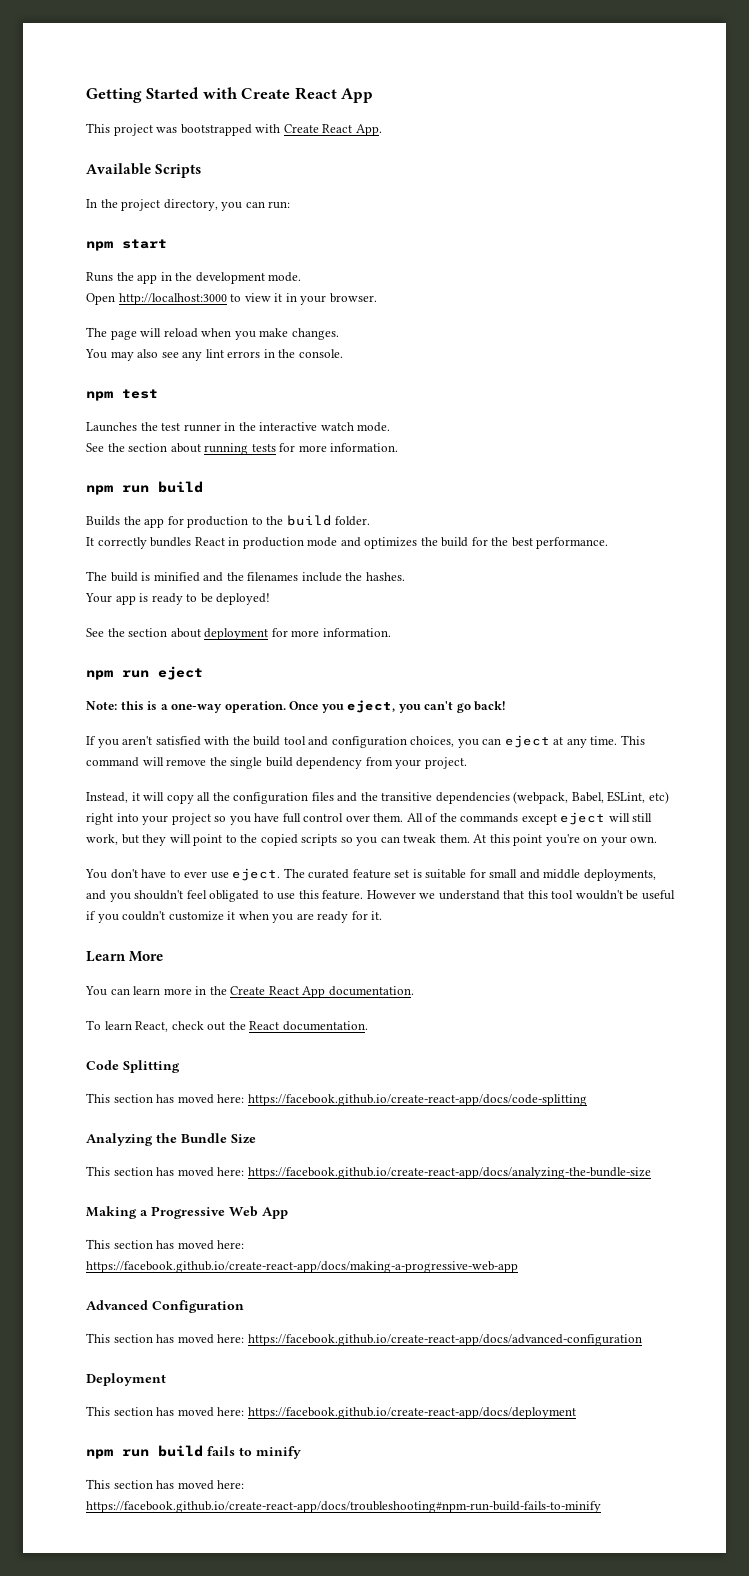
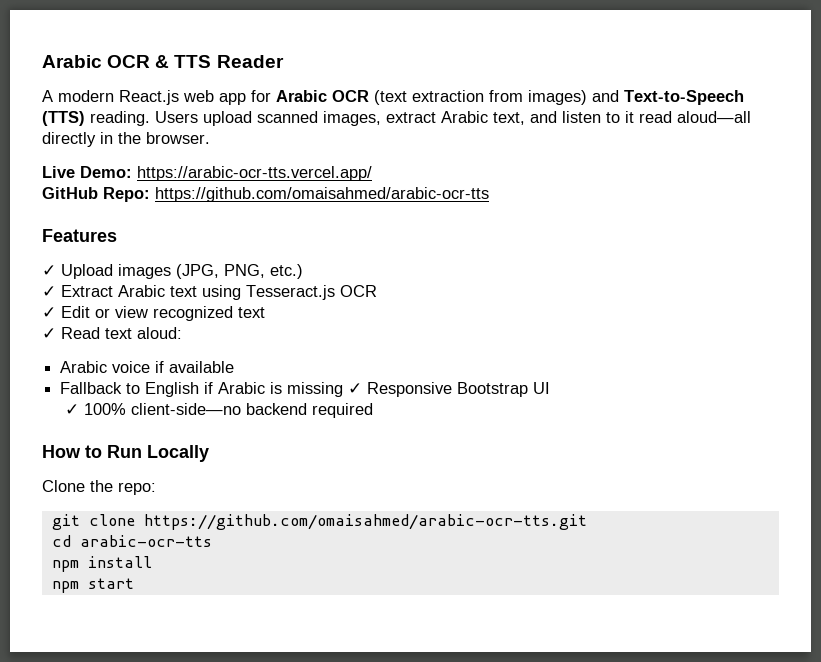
- Getting Started with Create React App
- This project was bootstrapped with Create React App.
- Available Scripts
- In the project directory, you can run:
+ Arabic OCR & TTS Reader
+ A modern React.js web app for Arabic OCR (text extraction from images) and Text-to-Speech (TTS) reading. Users upload scanned images, extract Arabic text, and listen to it read aloud—all directly in the browser.
+ Live Demo: https://arabic-ocr-tts.vercel.app/
+ GitHub Repo: https://github.com/omaisahmed/arabic-ocr-tts
+ Features
+ ✓ Upload images (JPG, PNG, etc.)
+ ✓ Extract Arabic text using Tesseract.js OCR
+ ✓ Edit or view recognized text
+ ✓ Read text aloud:
+ Arabic voice if available
+ Fallback to English if Arabic is missing ✓ Responsive Bootstrap UI
+ ✓ 100% client-side—no backend required
+ How to Run Locally
+ Clone the repo:
+ git clone https://github.com/omaisahmed/arabic-ocr-tts.git
+ cd arabic-ocr-tts
+ npm install
  npm start
- Runs the app in the development mode.
- Open http://localhost:3000 to view it in your browser.
- The page will reload when you make changes.
- You may also see any lint errors in the console.
- npm test
- Launches the test runner in the interactive watch mode.
- See the section about running tests for more information.
- npm run build
- Builds the app for production to the build folder.
- It correctly bundles React in production mode and optimizes the build for the best performance.
- The build is minified and the filenames include the hashes.
- Your app is ready to be deployed!
- See the section about deployment for more information.
- npm run eject
- Note: this is a one-way operation. Once you eject, you can't go back!
- If you aren't satisfied with the build tool and configuration choices, you can eject at any time. This command will remove the single build dependency from your project.
- Instead, it will copy all the configuration files and the transitive dependencies (webpack, Babel, ESLint, etc) right into your project so you have full control over them. All of the commands except eject will still work, but they will point to the copied scripts so you can tweak them. At this point you're on your own.
- You don't have to ever use eject. The curated feature set is suitable for small and middle deployments, and you shouldn't feel obligated to use this feature. However we understand that this tool wouldn't be useful if you couldn't customize it when you are ready for it.
- Learn More
- You can learn more in the Create React App documentation.
- To learn React, check out the React documentation.
- Code Splitting
- This section has moved here: https://facebook.github.io/create-react-app/docs/code-splitting
- Analyzing the Bundle Size
- This section has moved here: https://facebook.github.io/create-react-app/docs/analyzing-the-bundle-size
- Making a Progressive Web App
- This section has moved here: https://facebook.github.io/create-react-app/docs/making-a-progressive-web-app
- Advanced Configuration
- This section has moved here: https://facebook.github.io/create-react-app/docs/advanced-configuration
- Deployment
- This section has moved here: https://facebook.github.io/create-react-app/docs/deployment
- npm run build fails to minify
- This section has moved here: https://facebook.github.io/create-react-app/docs/troubleshooting#npm-run-build-fails-to-minify

